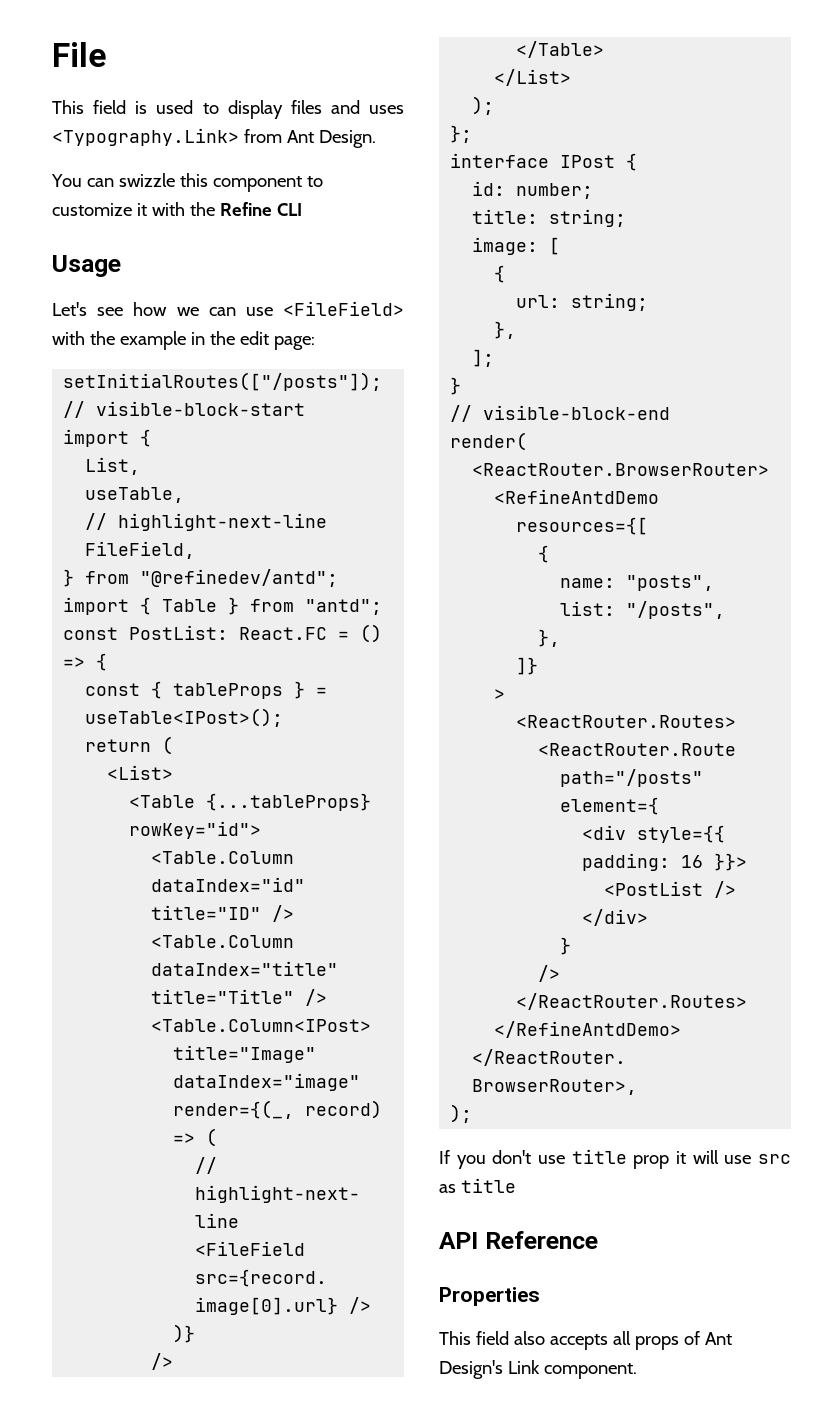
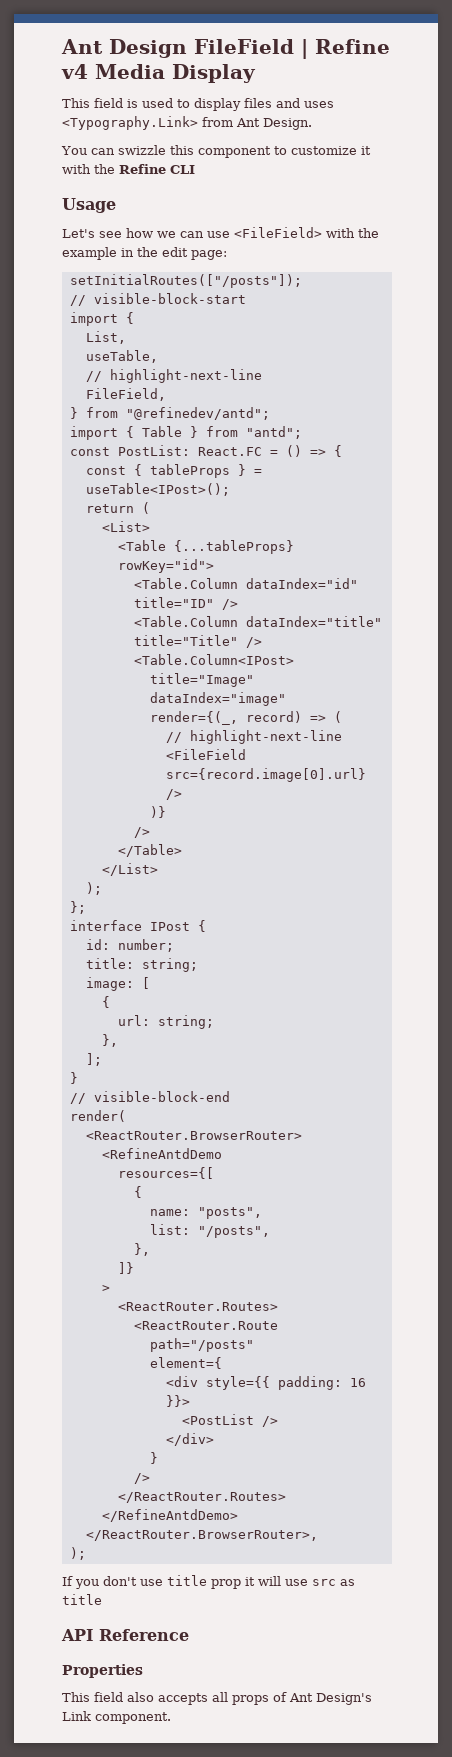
- File
+ Ant Design FileField | Refine v4 Media Display

